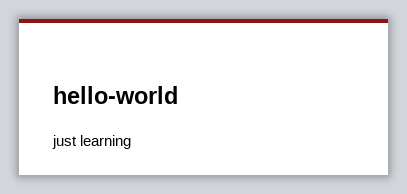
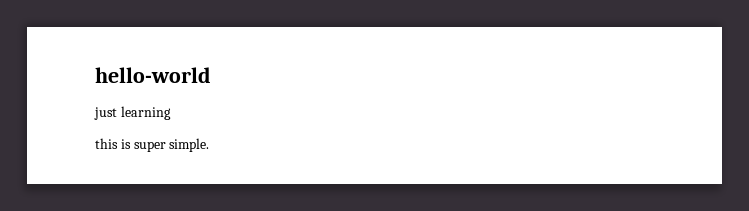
+ this is super simple.

